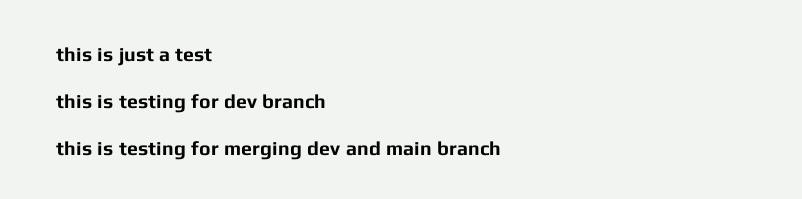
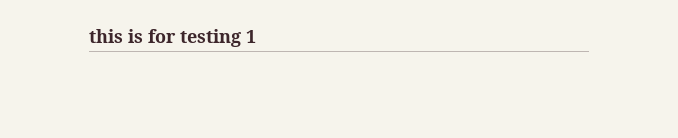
- this is just a test
- this is testing for dev branch
- this is testing for merging dev and main branch
+ this is for testing 1

